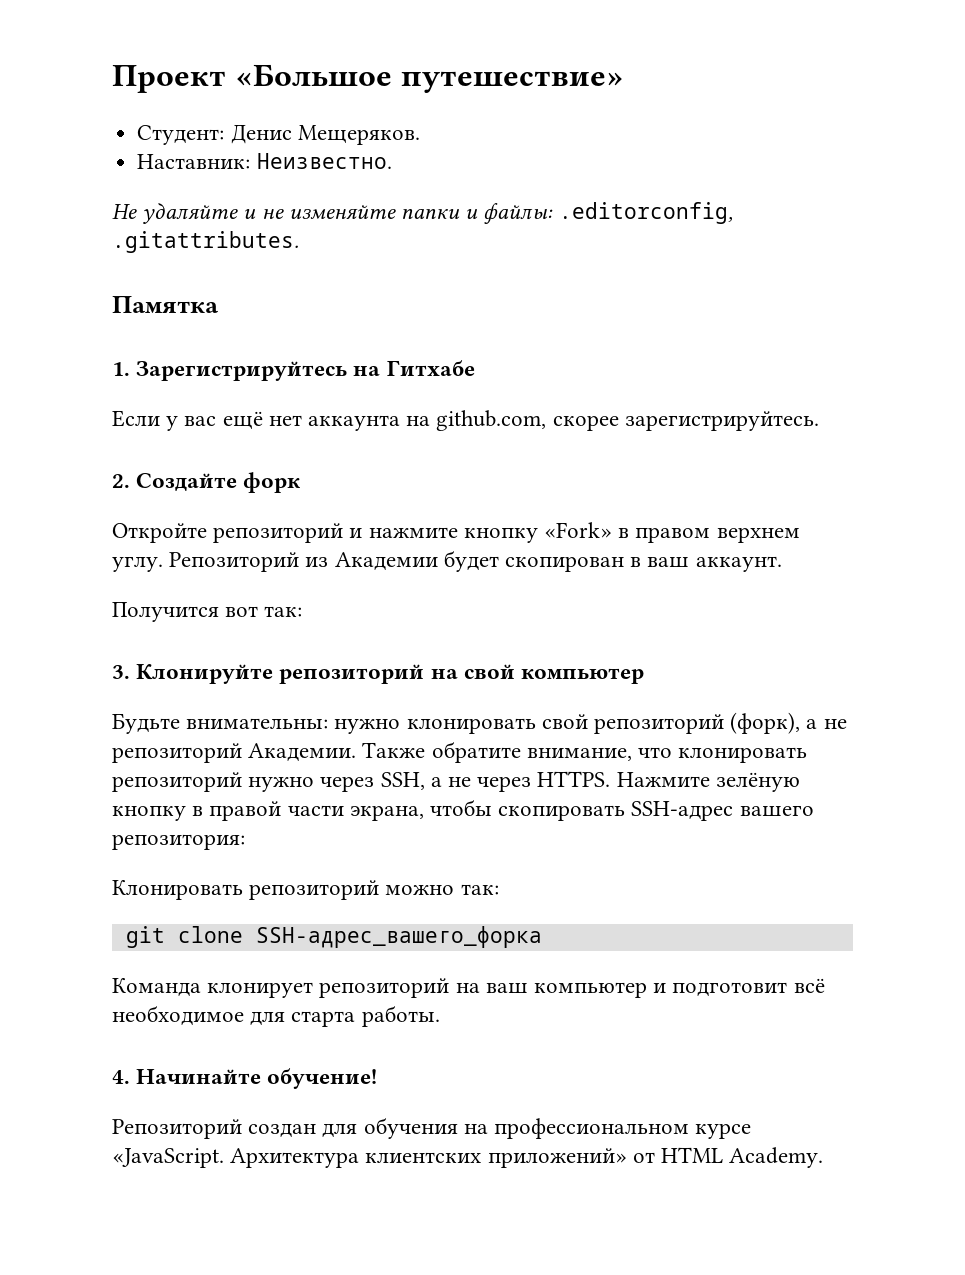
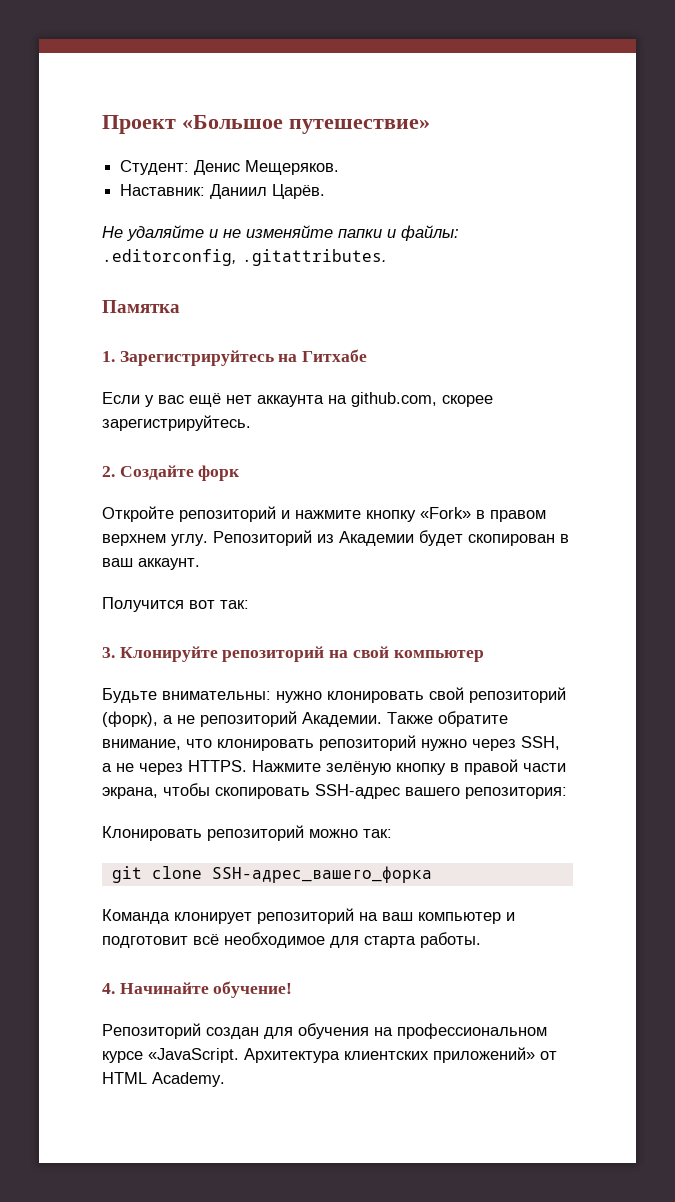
- Наставник: Неизвестно.
+ Наставник: Даниил Царёв.

